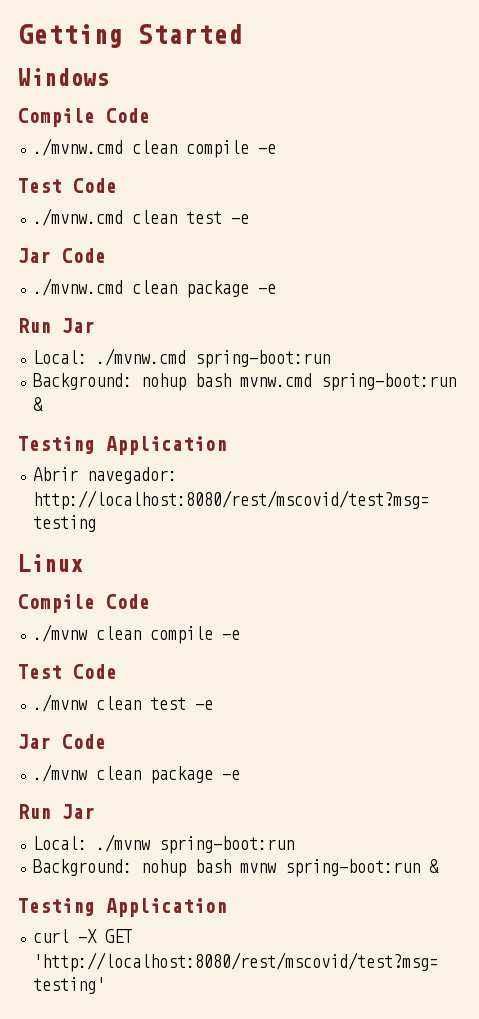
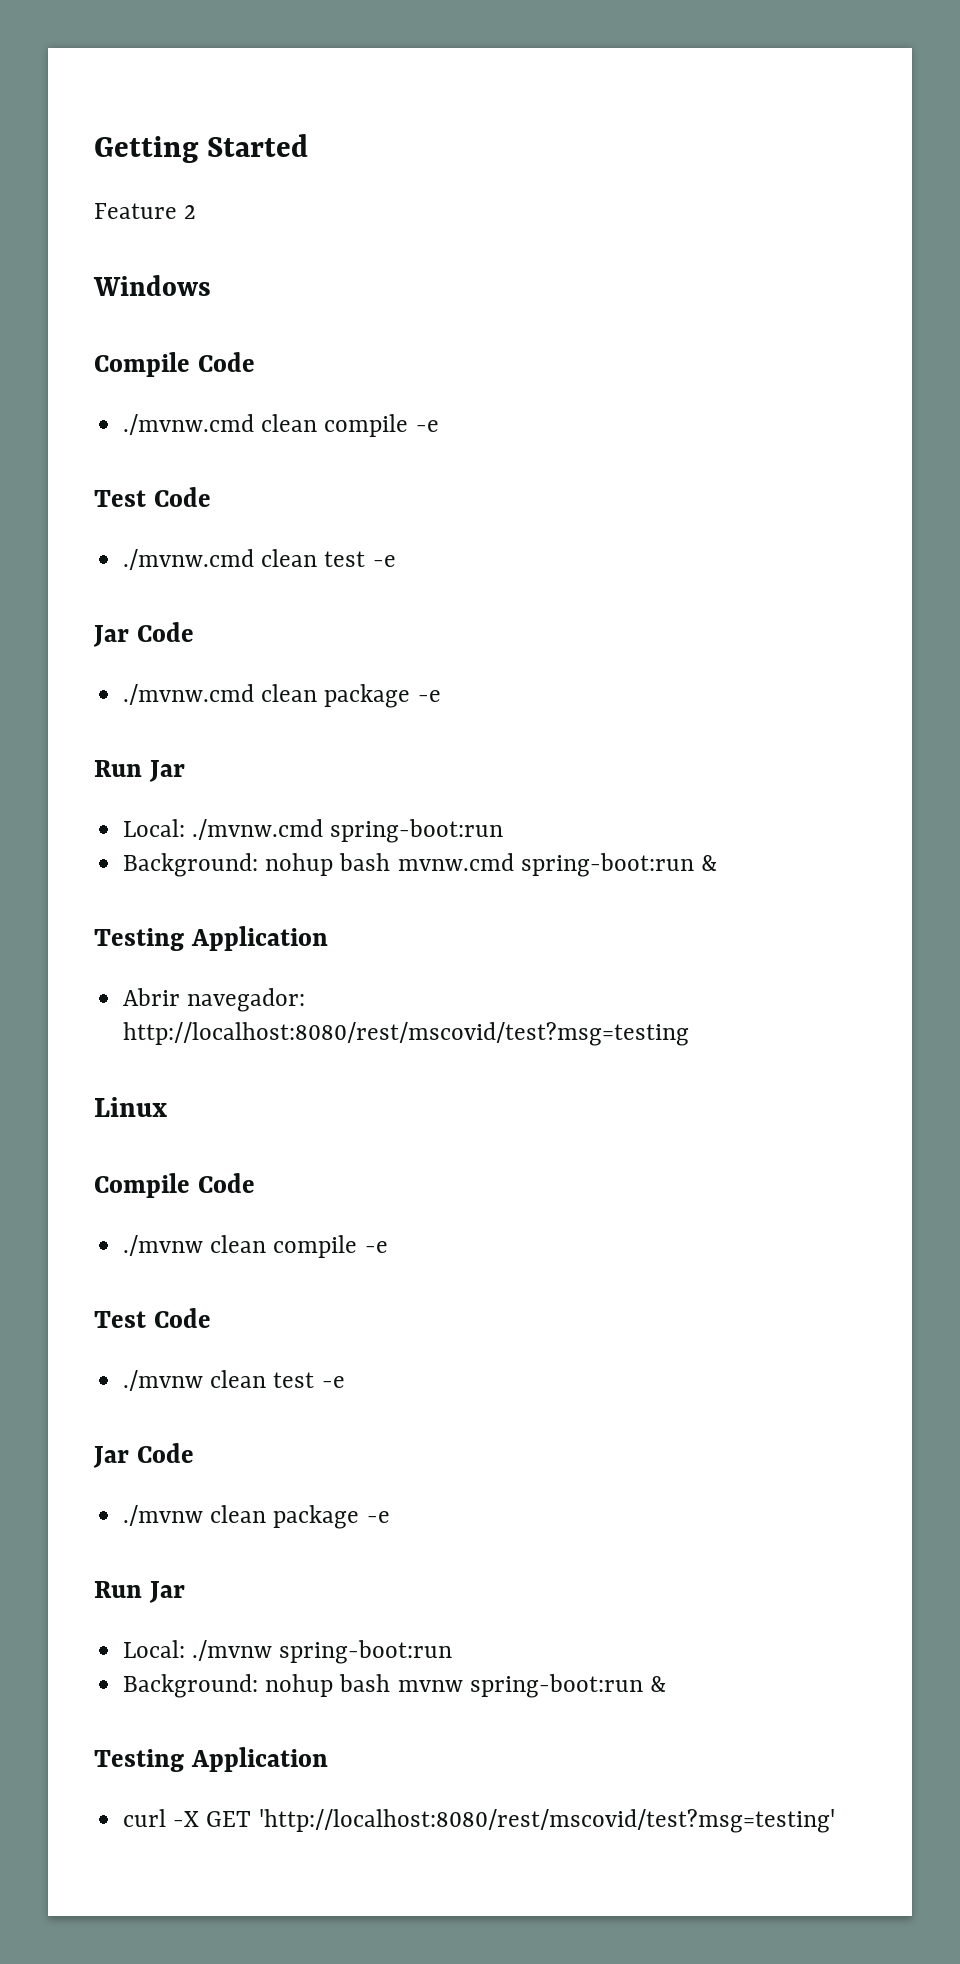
+ Feature 2

